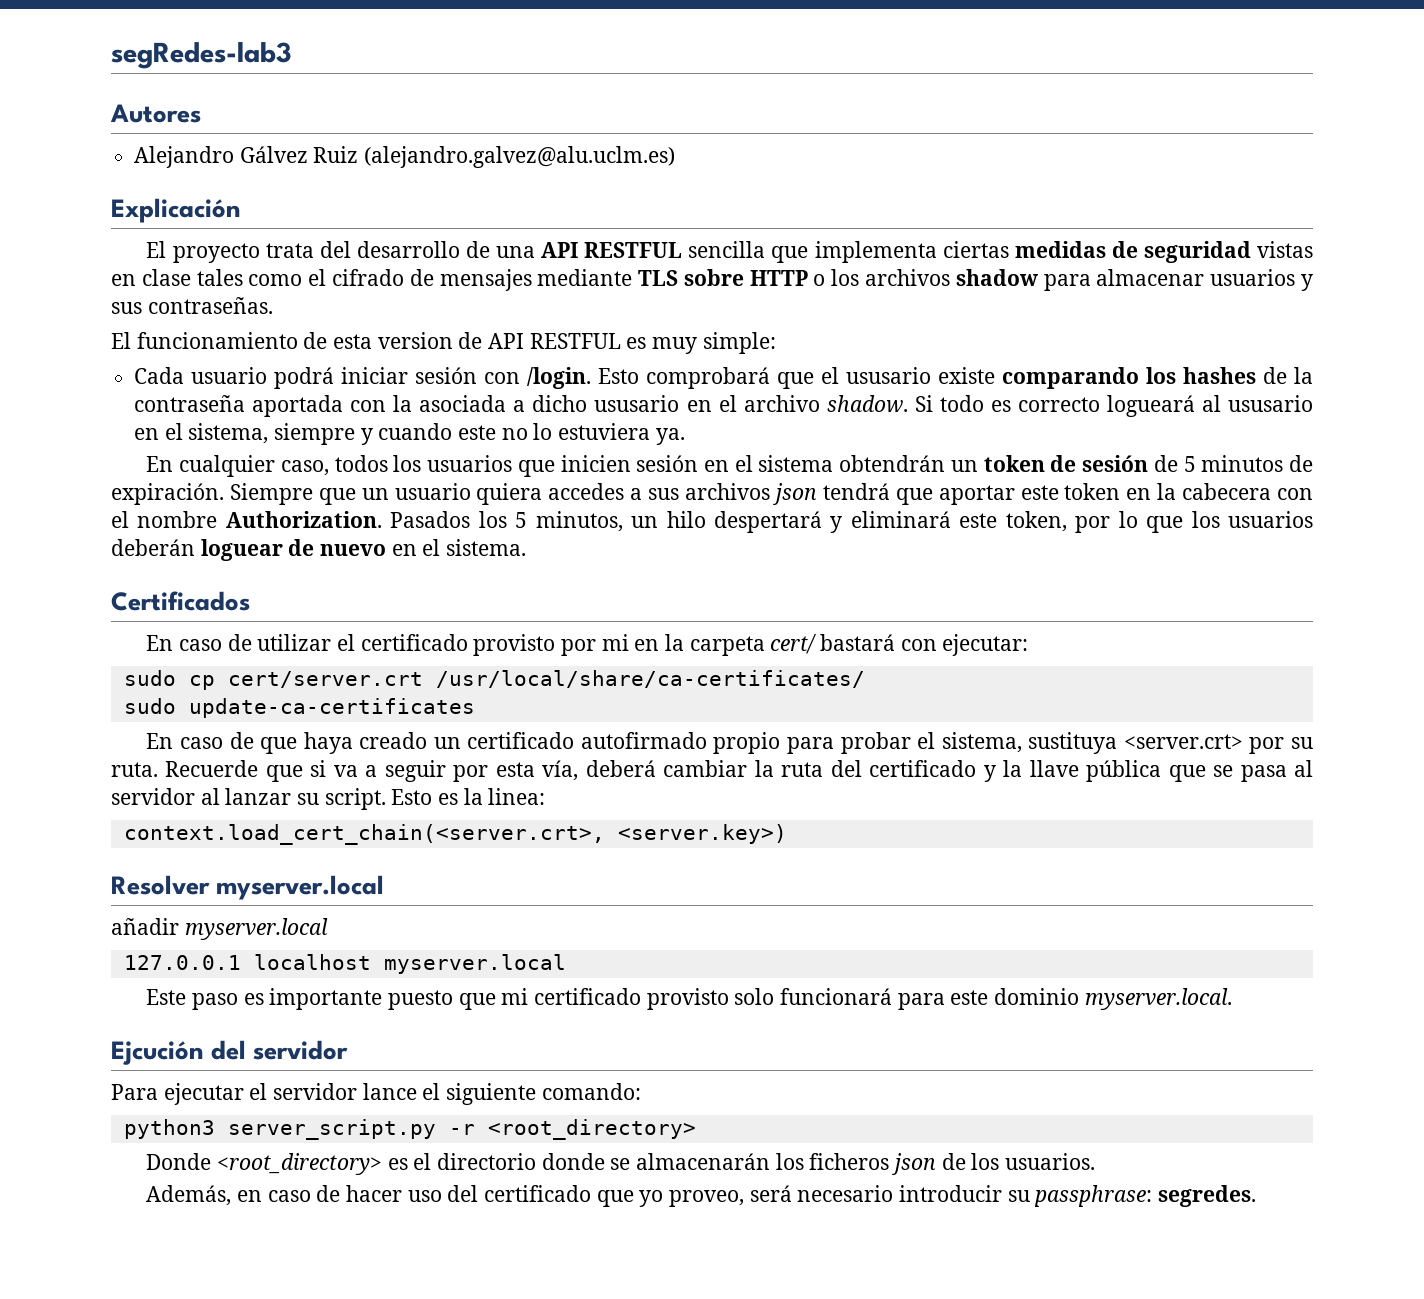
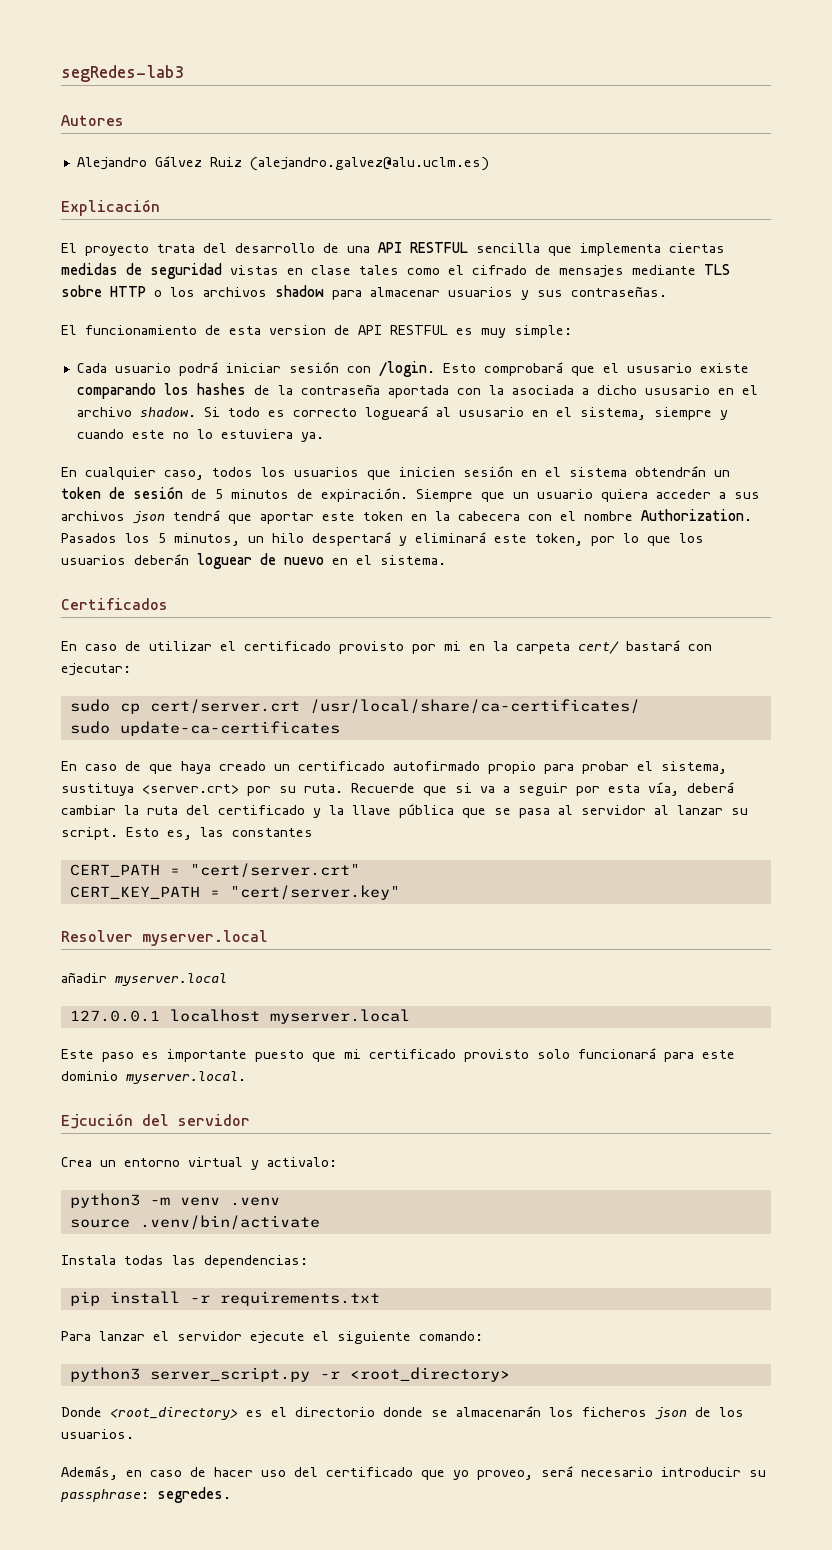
- Siempre que un usuario quiera accedes a sus archivos json tendrá que aportar este token en la cabecera con el nombre Authorization.
+ Siempre que un usuario quiera acceder a sus archivos json tendrá que aportar este token en la cabecera con el nombre Authorization.
- Esto es la linea:
- context.load_cert_chain(<server.crt>, <server.key>)
+ Esto es, las constantes
+ CERT_PATH = "cert/server.crt"
+ CERT_KEY_PATH = "cert/server.key"
+ Crea un entorno virtual y activalo:
+ python3 -m venv .venv
+ source .venv/bin/activate
+ Instala todas las dependencias:
+ pip install -r requirements.txt
- Para ejecutar el servidor lance el siguiente comando:
+ Para lanzar el servidor ejecute el siguiente comando:

